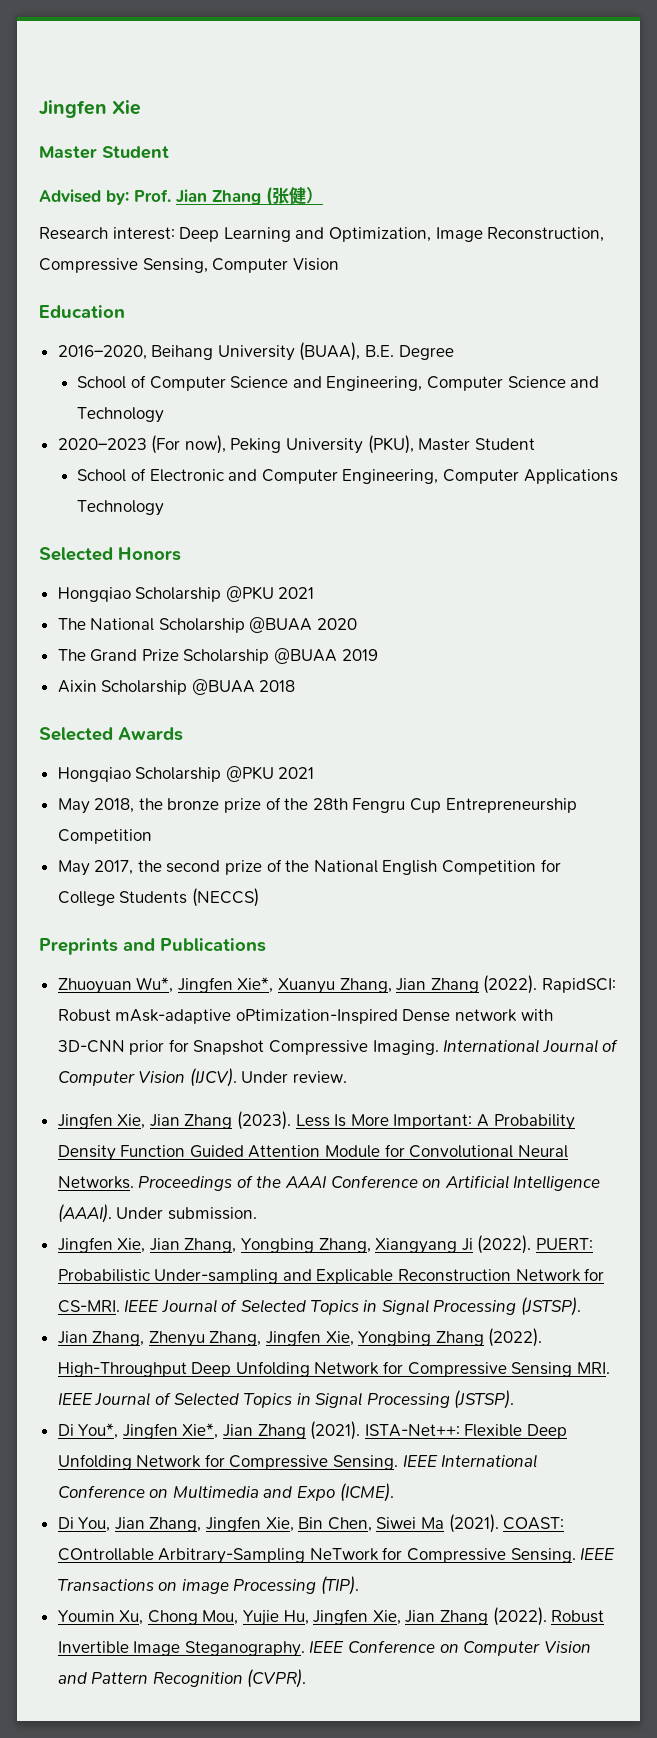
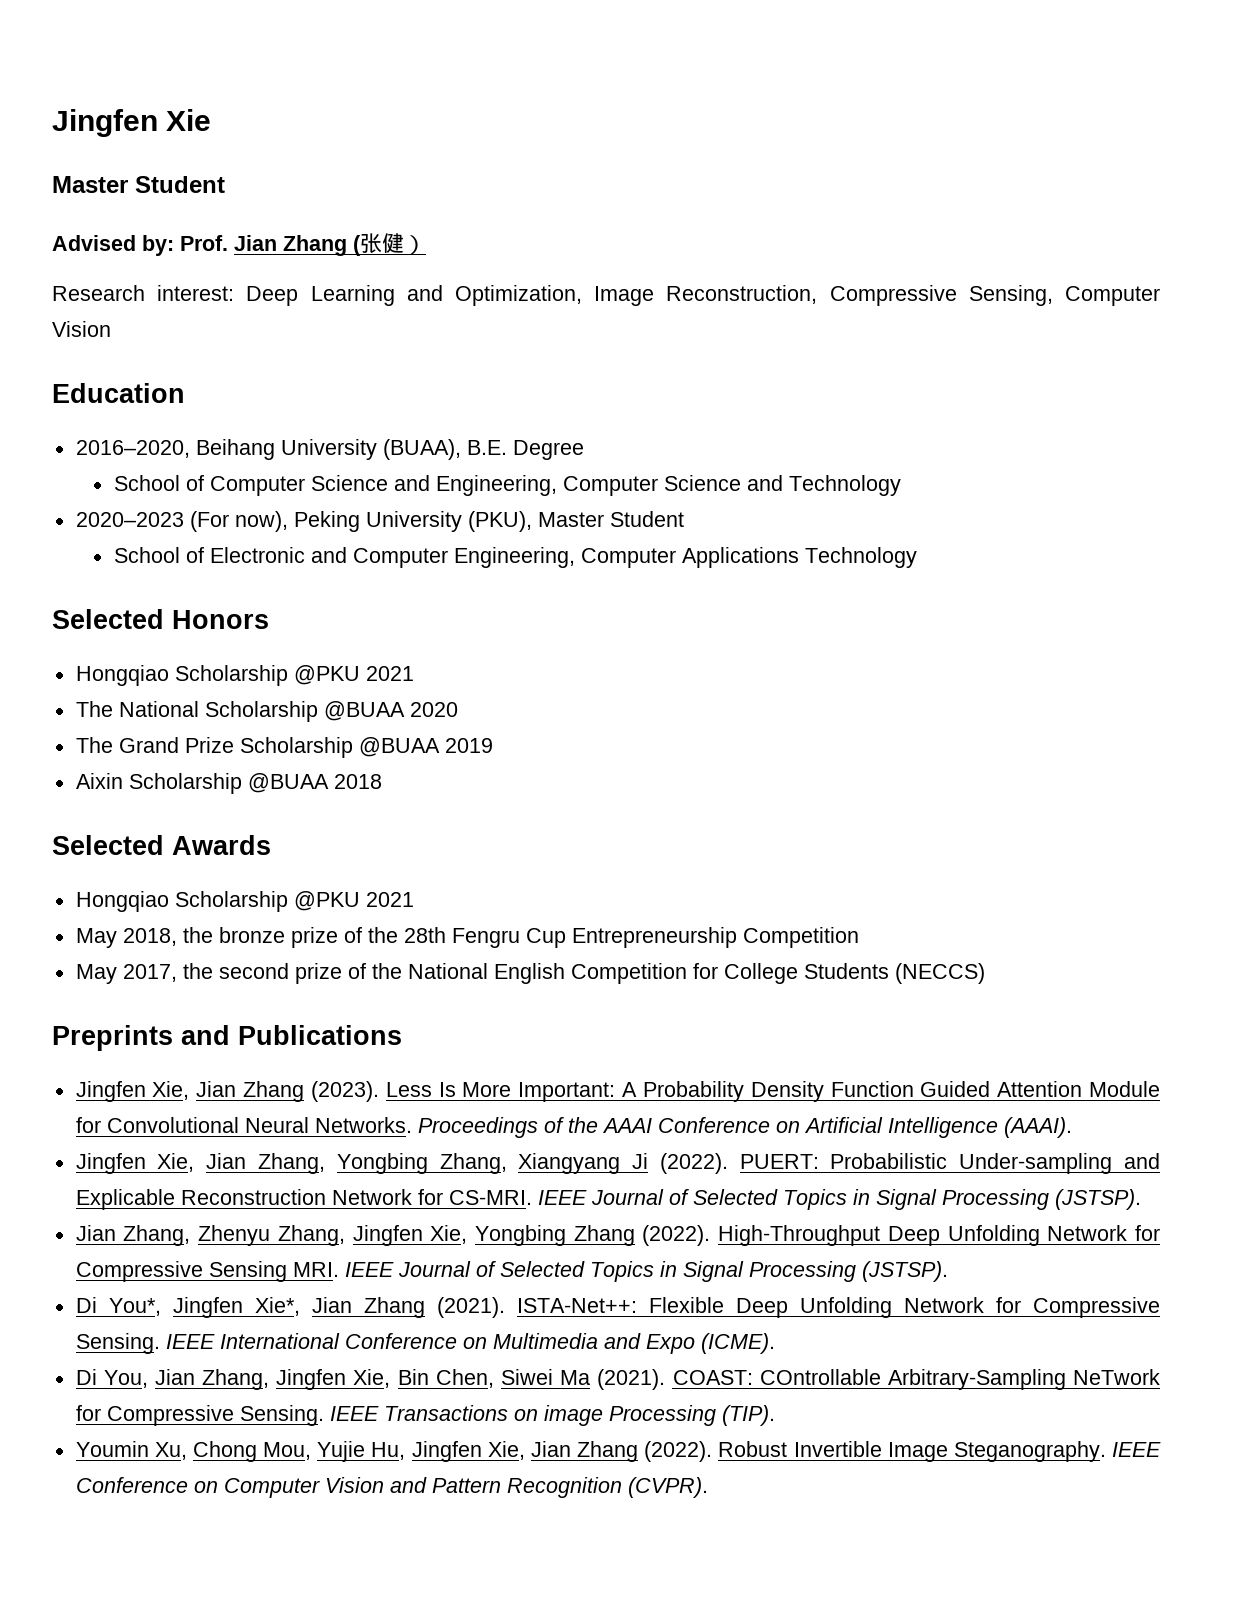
- Zhuoyuan Wu*, Jingfen Xie*, Xuanyu Zhang, Jian Zhang (2022). RapidSCI: Robust mAsk-adaptive oPtimization-Inspired Dense network with 3D-CNN prior for Snapshot Compressive Imaging. International Journal of Computer Vision (IJCV). Under review.
- Under submission.

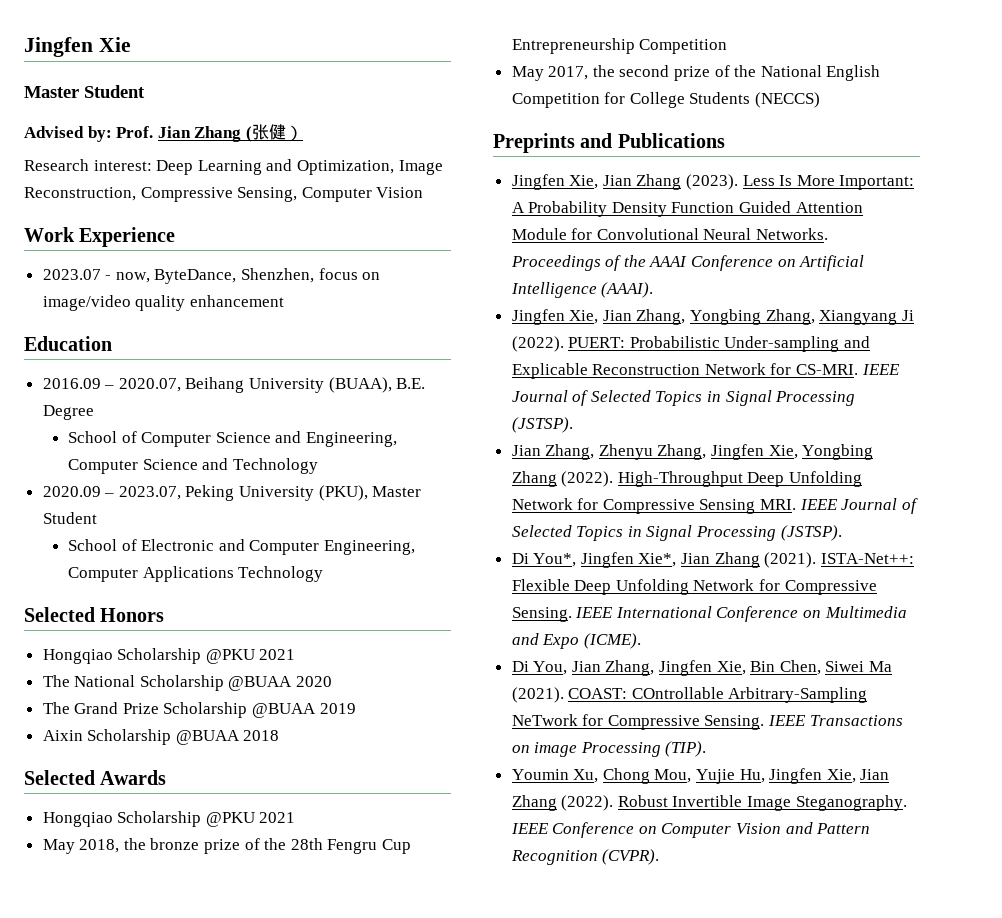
+ Work Experience
+ 2023.07 - now, ByteDance, Shenzhen, focus on image/video quality enhancement
  Education
- 2016–2020, Beihang University (BUAA), B.E. Degree
+ 2016.09 – 2020.07, Beihang University (BUAA), B.E. Degree
- 2020–2023 (For now), Peking University (PKU), Master Student
+ 2020.09 – 2023.07, Peking University (PKU), Master Student

